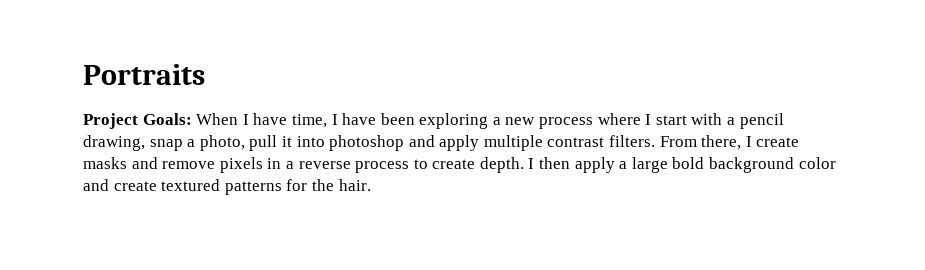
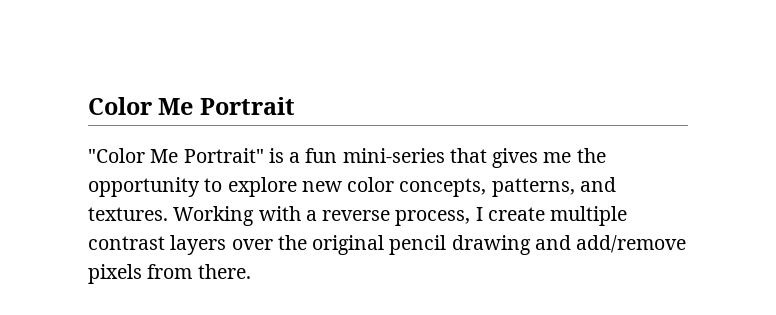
- Portraits
- Project Goals: When I have time, I have been exploring a new process where I start with a pencil drawing, snap a photo, pull it into photoshop and apply multiple contrast filters. From there, I create masks and remove pixels in a reverse process to create depth. I then apply a large bold background color and create textured patterns for the hair.
+ Color Me Portrait
+ "Color Me Portrait" is a fun mini-series that gives me the opportunity to explore new color concepts, patterns, and textures. Working with a reverse process, I create multiple contrast layers over the original pencil drawing and add/remove pixels from there.

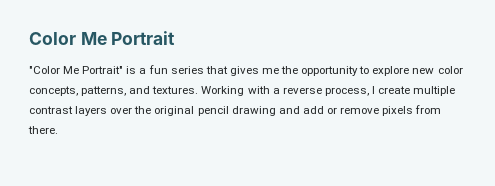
- "Color Me Portrait" is a fun mini-series that gives me the opportunity to explore new color concepts, patterns, and textures.
+ "Color Me Portrait" is a fun series that gives me the opportunity to explore new color concepts, patterns, and textures.
- Working with a reverse process, I create multiple contrast layers over the original pencil drawing and add/remove pixels from there.
+ Working with a reverse process, I create multiple contrast layers over the original pencil drawing and add or remove pixels from there.

